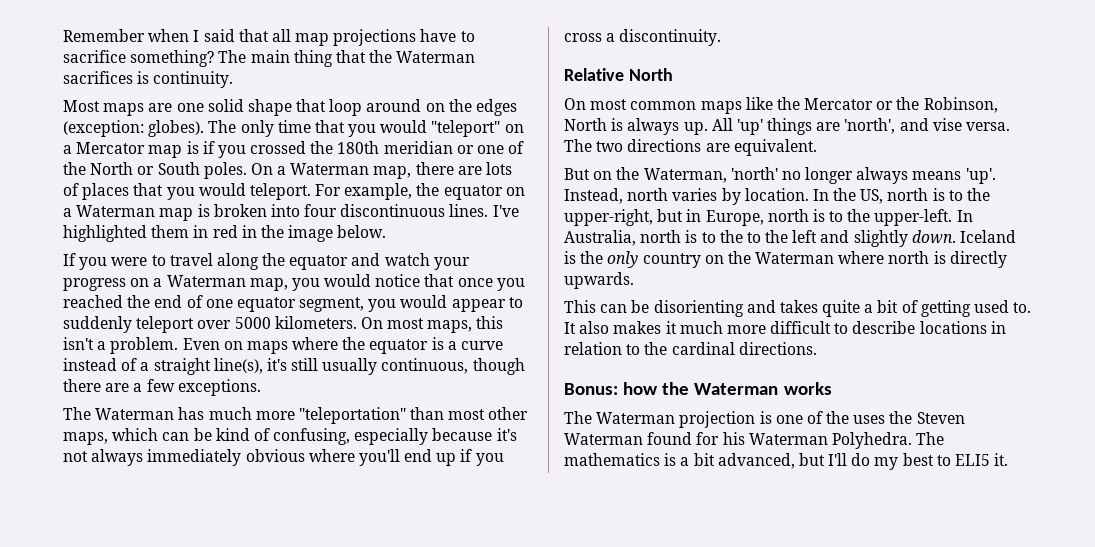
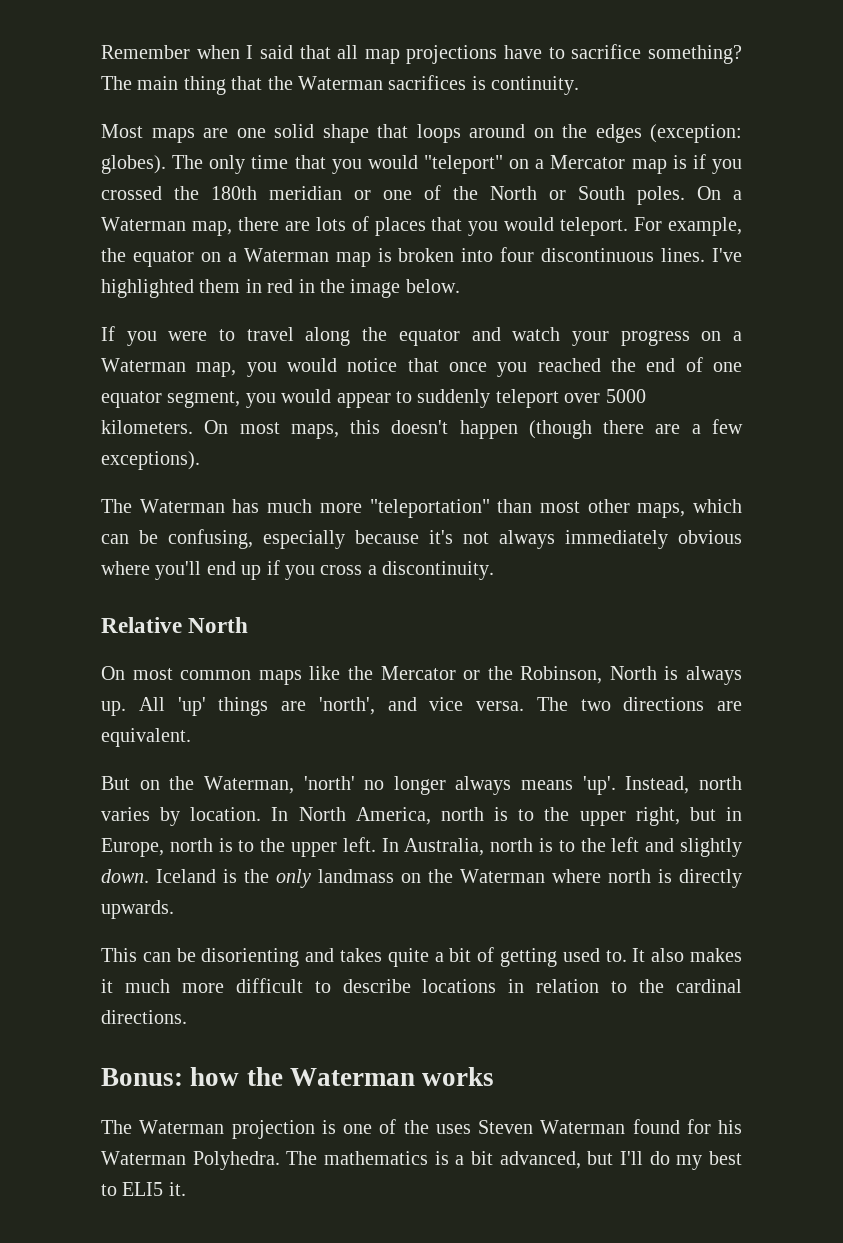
- Most maps are one solid shape that loop around on the edges (exception: globes).
+ Most maps are one solid shape that loops around on the edges (exception: globes).
- On most maps, this isn't a problem. Even on maps where the equator is a curve instead of a straight line(s), it's still usually continuous, though there are a few exceptions.
+ On most maps, this doesn't happen (though there are a few exceptions).
- The Waterman has much more "teleportation" than most other maps, which can be kind of confusing, especially because it's not always immediately obvious where you'll end up if you cross a discontinuity.
+ The Waterman has much more "teleportation" than most other maps, which can be confusing, especially because it's not always immediately obvious where you'll end up if you cross a discontinuity.
- All 'up' things are 'north', and vise versa.
+ All 'up' things are 'north', and vice versa.
- In the US, north is to the upper-right, but in Europe, north is to the upper-left.
+ In North America, north is to the upper right, but in Europe, north is to the upper left.
- In Australia, north is to the to the left and slightly down.
+ In Australia, north is to the left and slightly down.
- Iceland is the only country on the Waterman where north is directly upwards.
+ Iceland is the only landmass on the Waterman where north is directly upwards.
- The Waterman projection is one of the uses the Steven Waterman found for his Waterman Polyhedra.
+ The Waterman projection is one of the uses Steven Waterman found for his Waterman Polyhedra.

